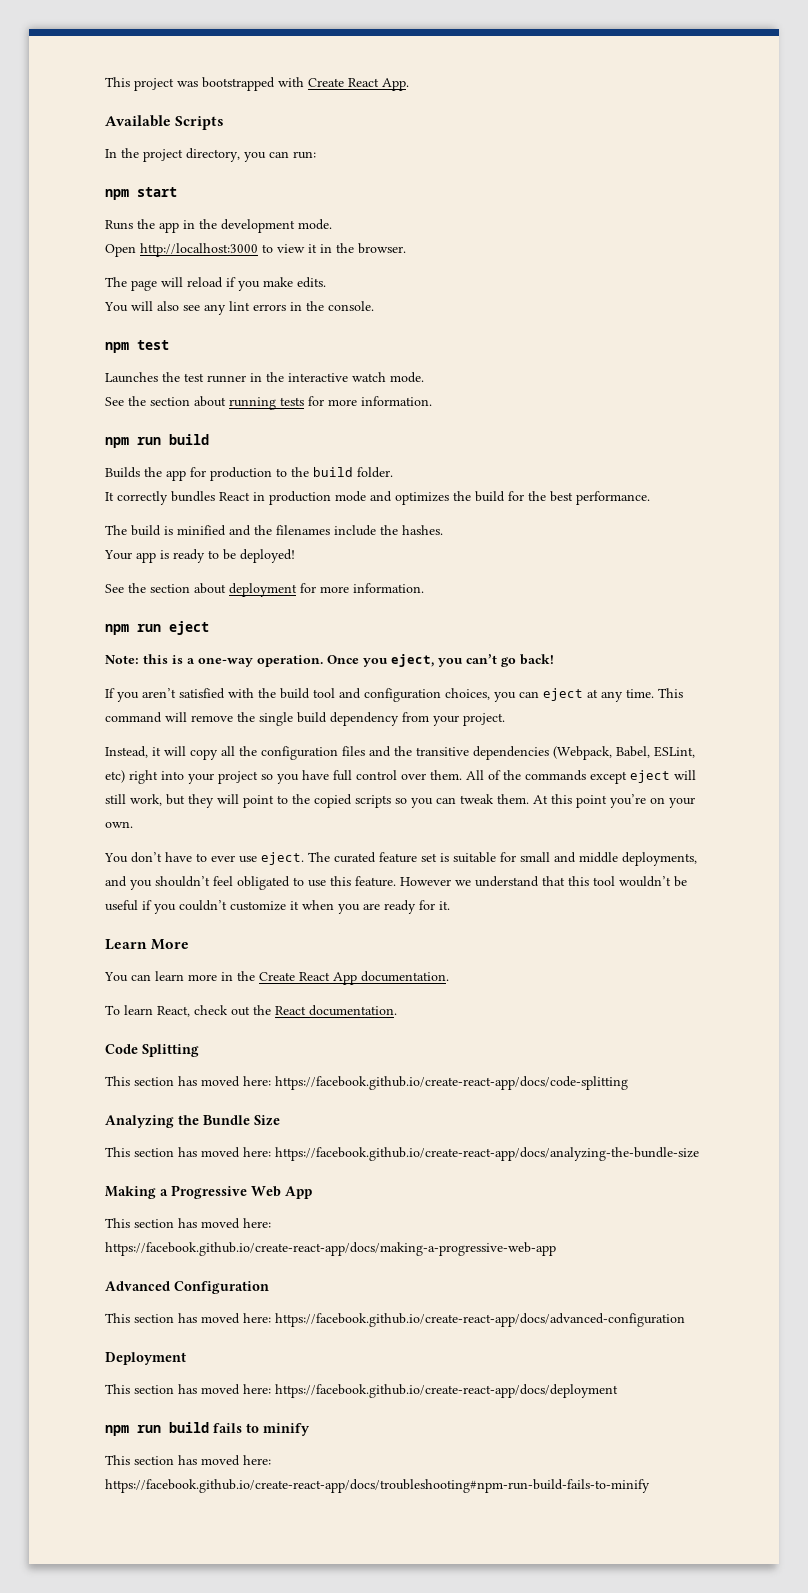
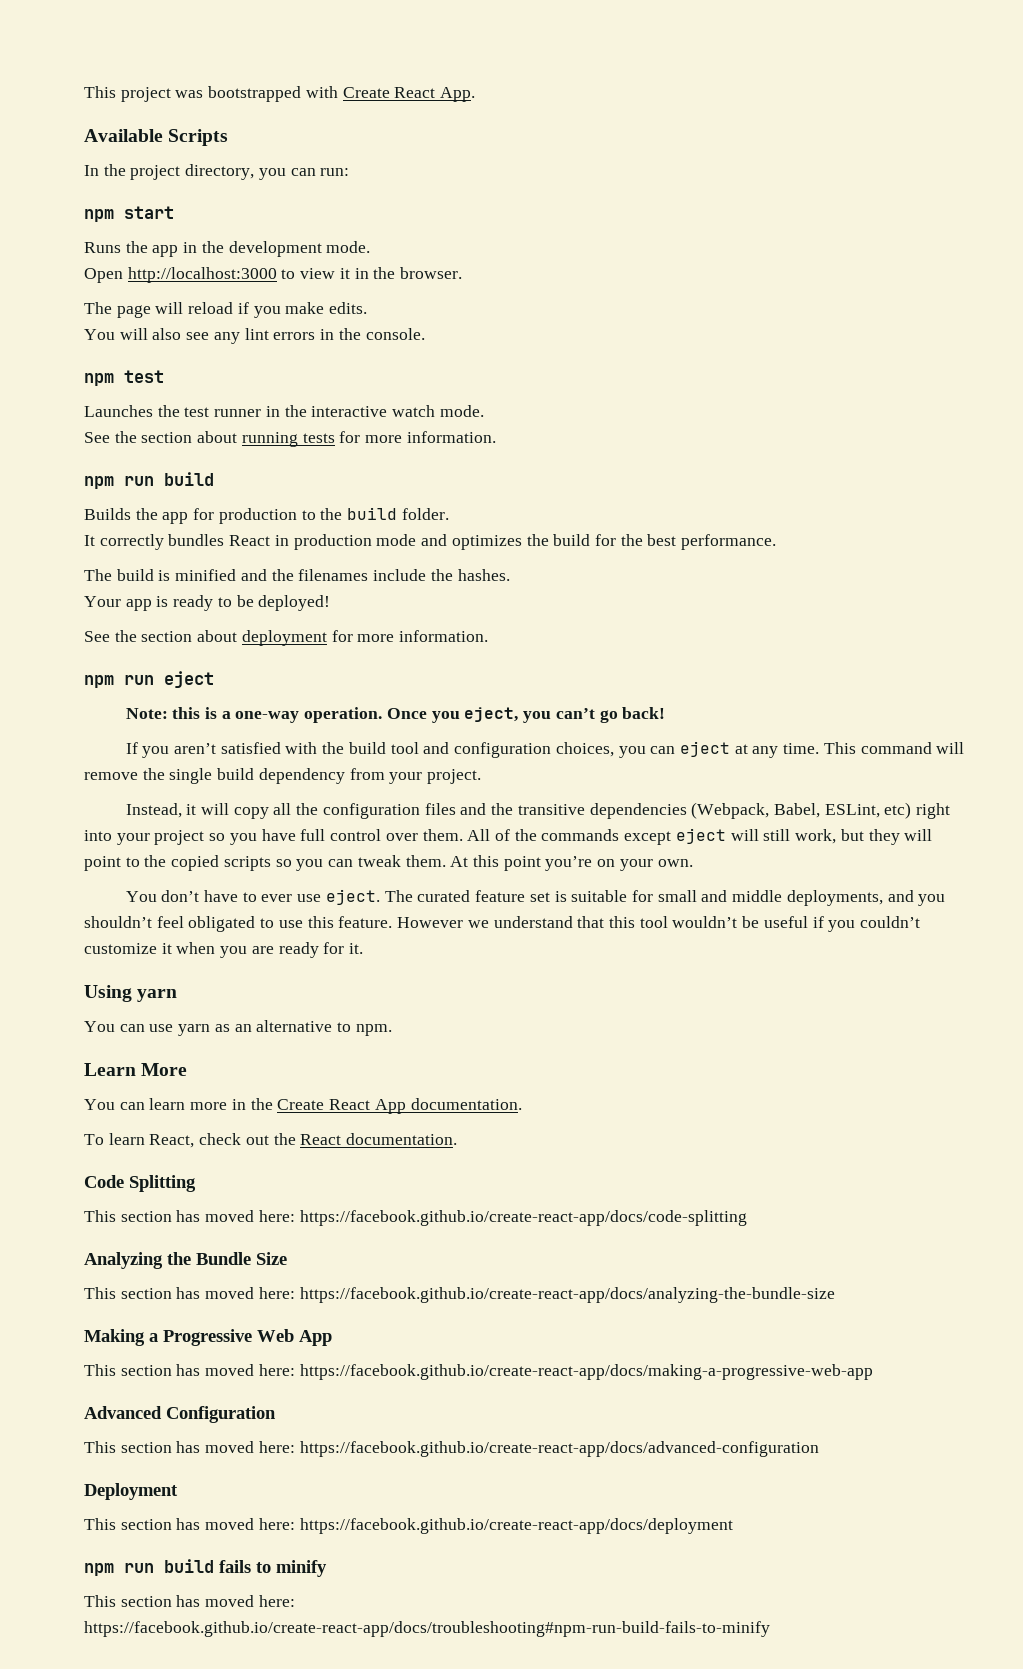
+ Using yarn
+ You can use yarn as an alternative to npm.

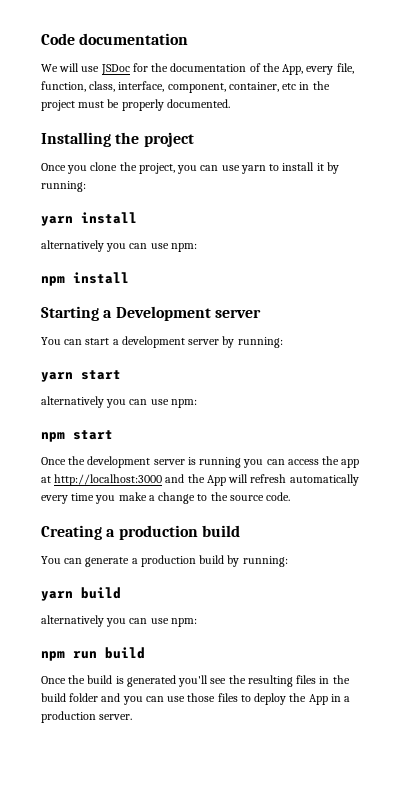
- This project was bootstrapped with Create React App.
- Available Scripts
- In the project directory, you can run:
+ Code documentation
+ We will use JSDoc for the documentation of the App, every file, function, class, interface, component, container, etc in the project must be properly documented.
+ Installing the project
+ Once you clone the project, you can use yarn to install it by running:
+ yarn install
+ alternatively you can use npm:
+ npm install
+ Starting a Development server
+ You can start a development server by running:
+ yarn start
+ alternatively you can use npm:
  npm start
- Runs the app in the development mode.
- Open http://localhost:3000 to view it in the browser.
- The page will reload if you make edits.
- You will also see any lint errors in the console.
- npm test
- Launches the test runner in the interactive watch mode.
- See the section about running tests for more information.
+ Once the development server is running you can access the app at http://localhost:3000 and the App will refresh automatically every time you make a change to the source code.
+ Creating a production build
+ You can generate a production build by running:
+ yarn build
+ alternatively you can use npm:
  npm run build
- Builds the app for production to the build folder.
- It correctly bundles React in production mode and optimizes the build for the best performance.
- The build is minified and the filenames include the hashes.
- Your app is ready to be deployed!
- See the section about deployment for more information.
- npm run eject
- Note: this is a one-way operation. Once you eject, you can’t go back!
- If you aren’t satisfied with the build tool and configuration choices, you can eject at any time. This command will remove the single build dependency from your project.
- Instead, it will copy all the configuration files and the transitive dependencies (Webpack, Babel, ESLint, etc) right into your project so you have full control over them. All of the commands except eject will still work, but they will point to the copied scripts so you can tweak them. At this point you’re on your own.
- You don’t have to ever use eject. The curated feature set is suitable for small and middle deployments, and you shouldn’t feel obligated to use this feature. However we understand that this tool wouldn’t be useful if you couldn’t customize it when you are ready for it.
- Using yarn
- You can use yarn as an alternative to npm.
- Learn More
- You can learn more in the Create React App documentation.
- To learn React, check out the React documentation.
- Code Splitting
- This section has moved here: https://facebook.github.io/create-react-app/docs/code-splitting
- Analyzing the Bundle Size
- This section has moved here: https://facebook.github.io/create-react-app/docs/analyzing-the-bundle-size
- Making a Progressive Web App
- This section has moved here: https://facebook.github.io/create-react-app/docs/making-a-progressive-web-app
- Advanced Configuration
- This section has moved here: https://facebook.github.io/create-react-app/docs/advanced-configuration
- Deployment
- This section has moved here: https://facebook.github.io/create-react-app/docs/deployment
- npm run build fails to minify
- This section has moved here: https://facebook.github.io/create-react-app/docs/troubleshooting#npm-run-build-fails-to-minify
+ Once the build is generated you'll see the resulting files in the build folder and you can use those files to deploy the App in a production server.

